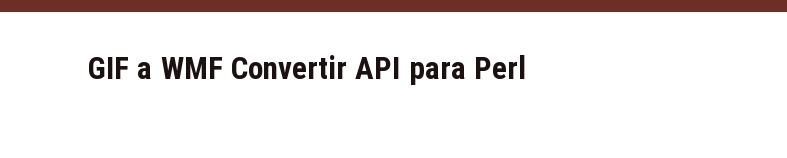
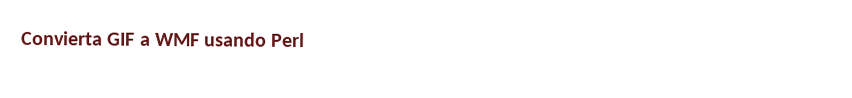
- GIF a WMF Convertir API para Perl
+ Convierta GIF a WMF usando Perl

